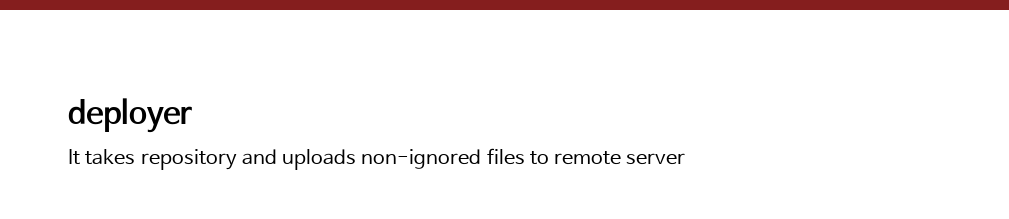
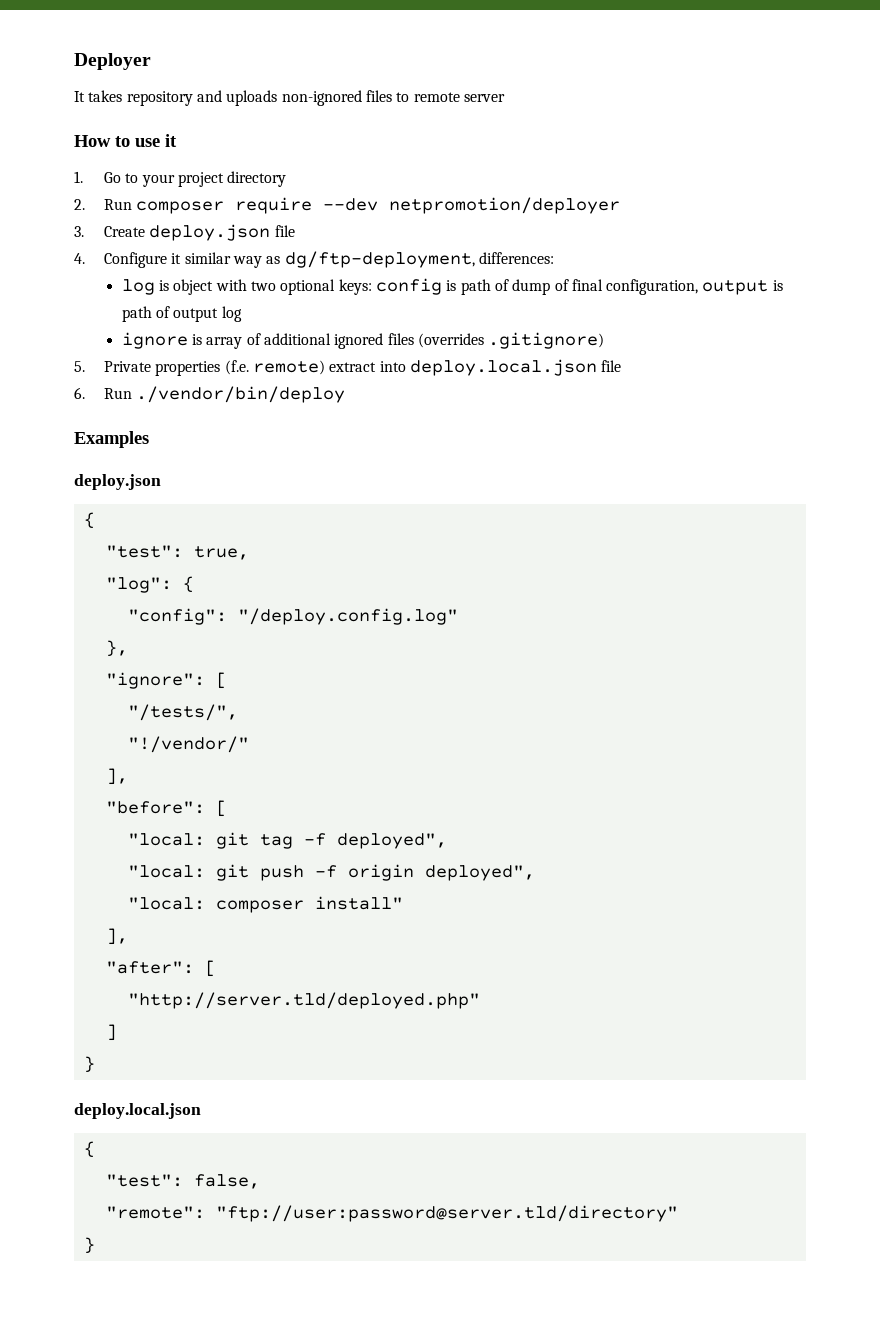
- deployer
+ Deployer
+ How to use it
+ 1. Go to your project directory
+ 2. Run composer require --dev netpromotion/deployer
+ 3. Create deploy.json file
+ 4. Configure it similar way as dg/ftp-deployment, differences:
+ log is object with two optional keys: config is path of dump of final configuration, output is path of output log
+ ignore is array of additional ignored files (overrides .gitignore)
+ 5. Private properties (f.e. remote) extract into deploy.local.json file
+ 6. Run ./vendor/bin/deploy
+ Examples
+ deploy.json
+ {
+ "test": true,
+ "log": {
+ "config": "/deploy.config.log"
+ },
+ "ignore": [
+ "/tests/",
+ "!/vendor/"
+ ],
+ "before": [
+ "local: git tag -f deployed",
+ "local: git push -f origin deployed",
+ "local: composer install"
+ ],
+ "after": [
+ "http://server.tld/deployed.php"
+ ]
+ }
+ deploy.local.json
+ {
+ "test": false,
+ "remote": "ftp://user:password@server.tld/directory"
+ }

